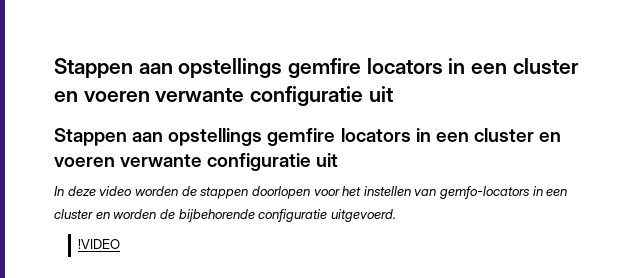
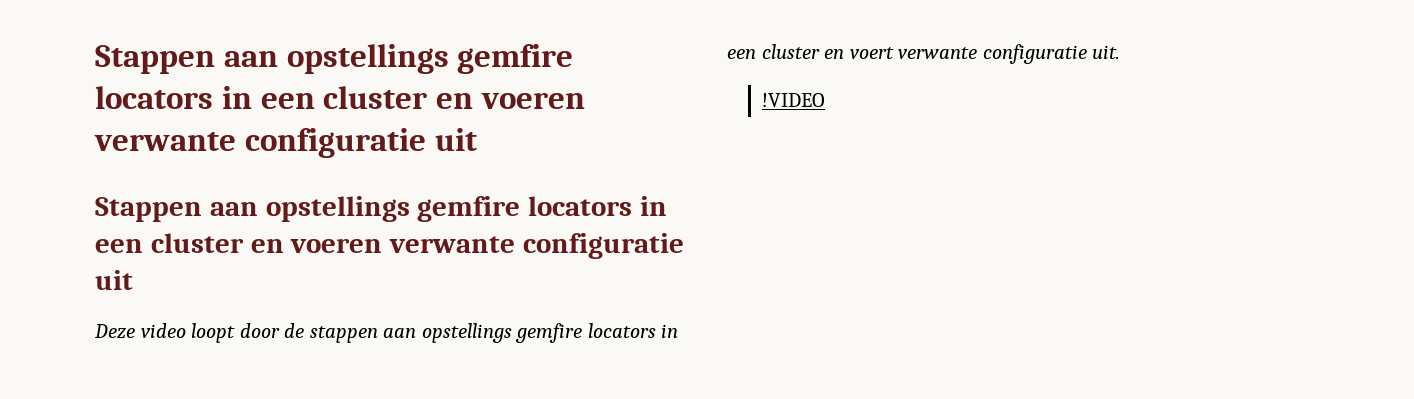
- In deze video worden de stappen doorlopen voor het instellen van gemfo-locators in een cluster en worden de bijbehorende configuratie uitgevoerd.
+ Deze video loopt door de stappen aan opstellings gemfire locators in een cluster en voert verwante configuratie uit.

